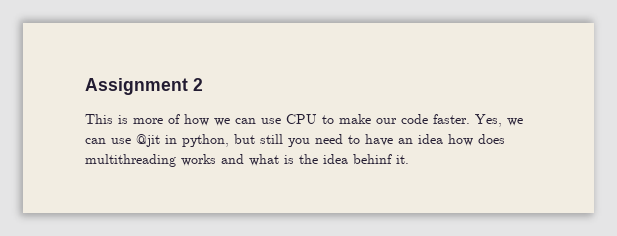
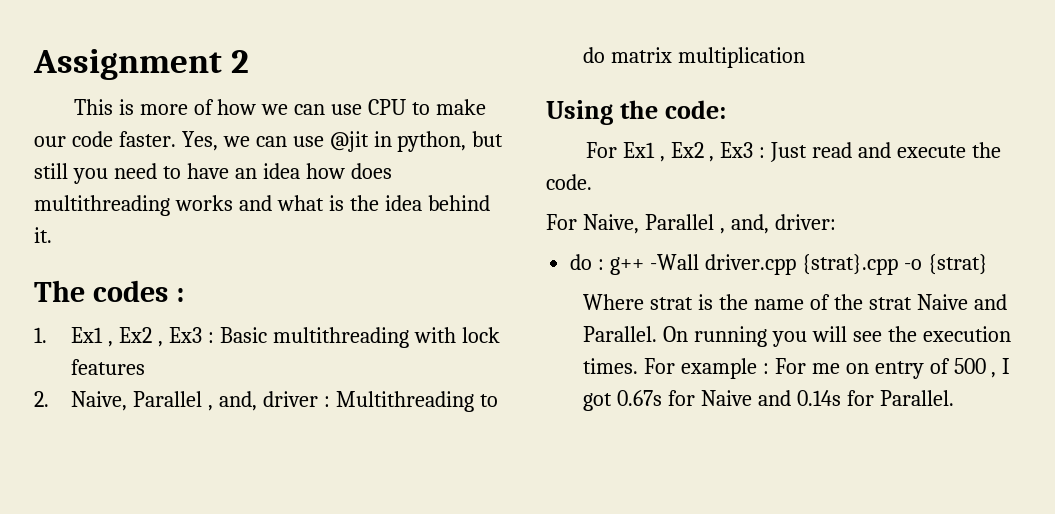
- Yes, we can use @jit in python, but still you need to have an idea how does multithreading works and what is the idea behinf it.
+ Yes, we can use @jit in python, but still you need to have an idea how does multithreading works and what is the idea behind it.
+ The codes :
+ 1. Ex1 , Ex2 , Ex3 : Basic multithreading with lock features
+ 2. Naive, Parallel , and, driver : Multithreading to do matrix multiplication
+ Using the code:
+ For Ex1 , Ex2 , Ex3 : Just read and execute the code.
+ For Naive, Parallel , and, driver:
+ do : g++ -Wall driver.cpp {strat}.cpp -o {strat}
+ Where strat is the name of the strat Naive and Parallel. On running you will see the execution times. For example : For me on entry of 500 , I got 0.67s for Naive and 0.14s for Parallel.

